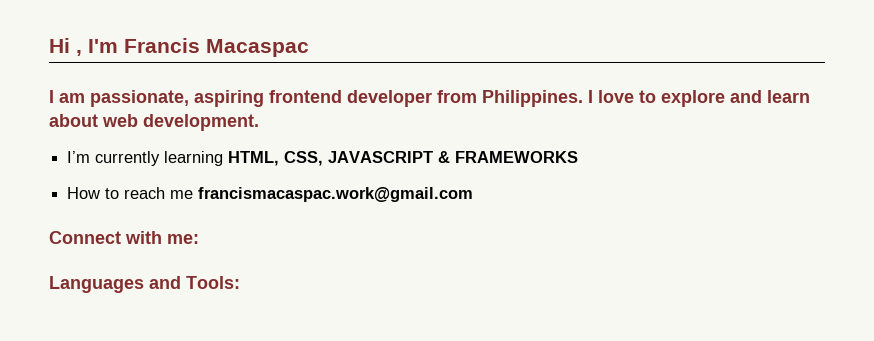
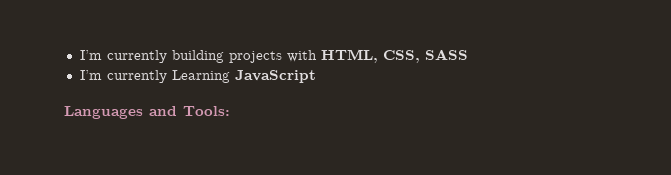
- Hi , I'm Francis Macaspac
- I am passionate, aspiring frontend developer from Philippines. I love to explore and learn about web development.
- I’m currently learning HTML, CSS, JAVASCRIPT & FRAMEWORKS
- How to reach me francismacaspac.work@gmail.com
- Connect with me:
+ I’m currently building projects with HTML, CSS, SASS
+ I’m currently Learning JavaScript

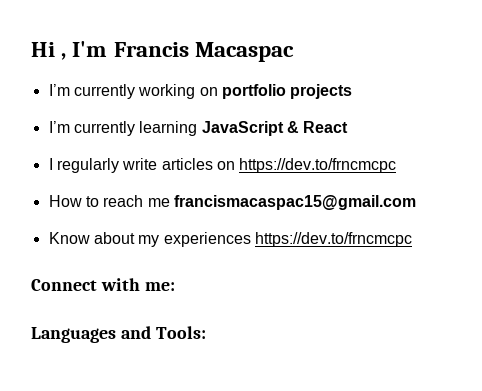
- I’m currently building projects with HTML, CSS, SASS
- I’m currently Learning JavaScript
+ Hi , I'm Francis Macaspac
+ I’m currently working on portfolio projects
+ I’m currently learning JavaScript & React
+ I regularly write articles on https://dev.to/frncmcpc
+ How to reach me francismacaspac15@gmail.com
+ Know about my experiences https://dev.to/frncmcpc
+ Connect with me:

